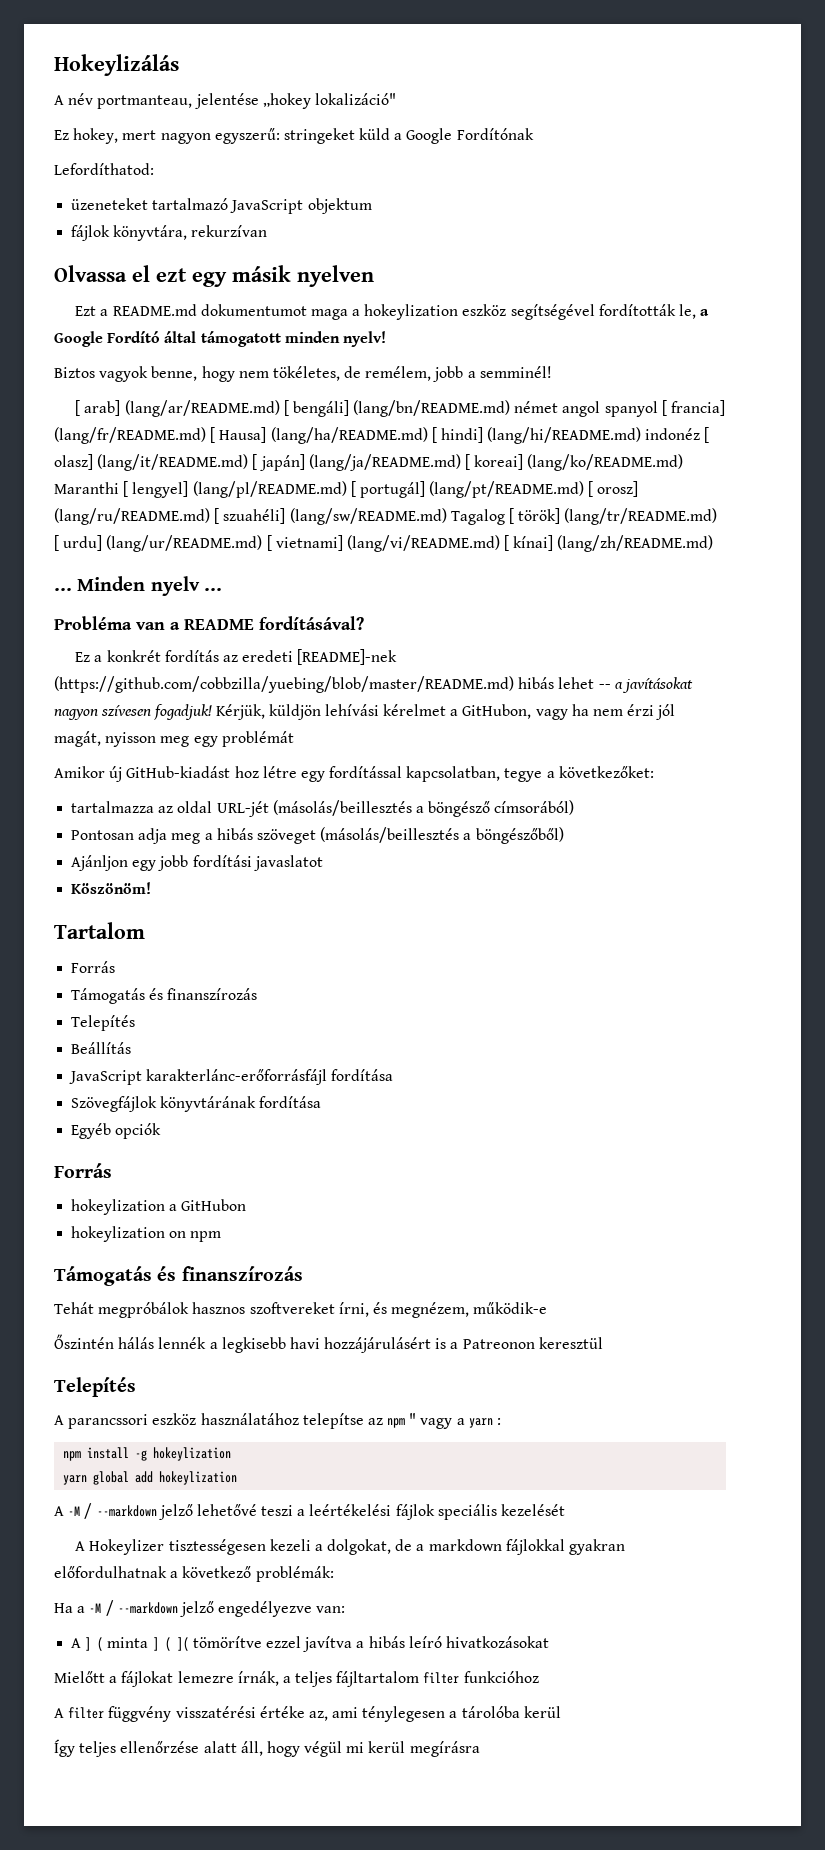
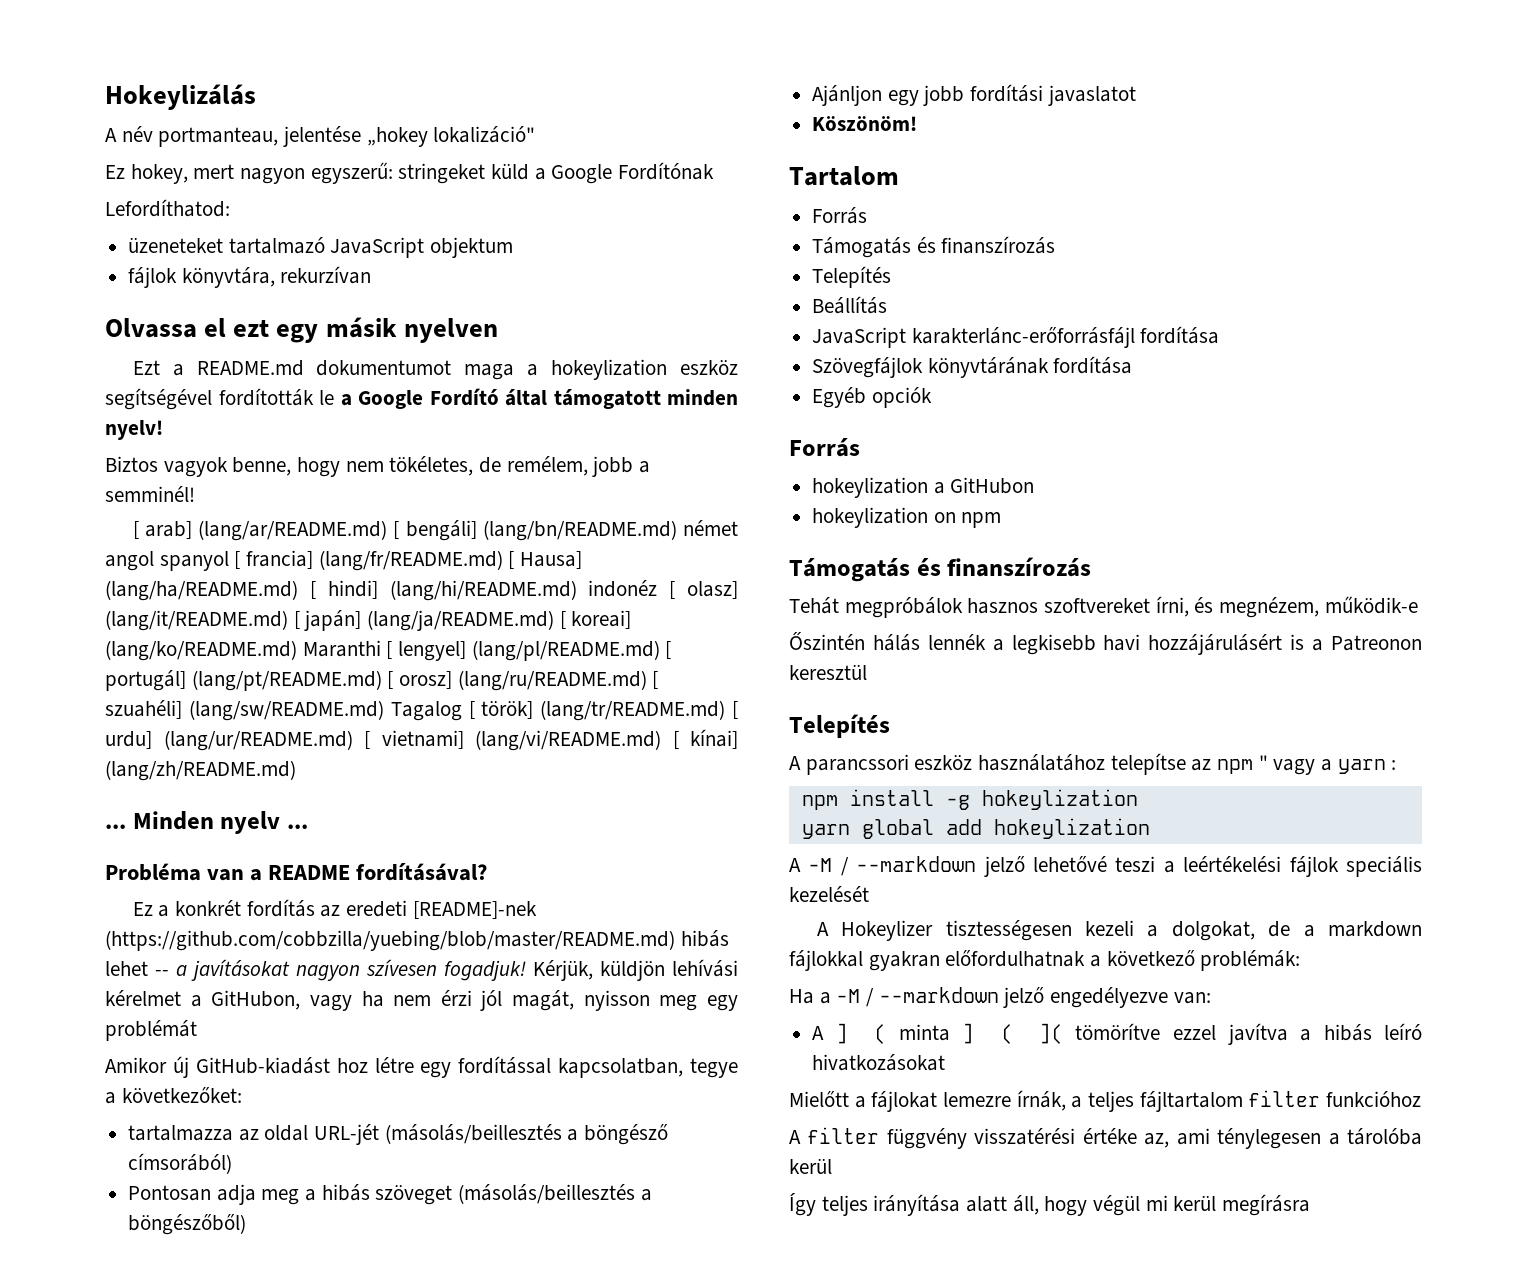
- Ezt a README.md dokumentumot maga a hokeylization eszköz segítségével fordították le, a Google Fordító által támogatott minden nyelv!
+ Ezt a README.md dokumentumot maga a hokeylization eszköz segítségével fordították le a Google Fordító által támogatott minden nyelv!
- Így teljes ellenőrzése alatt áll, hogy végül mi kerül megírásra
+ Így teljes irányítása alatt áll, hogy végül mi kerül megírásra

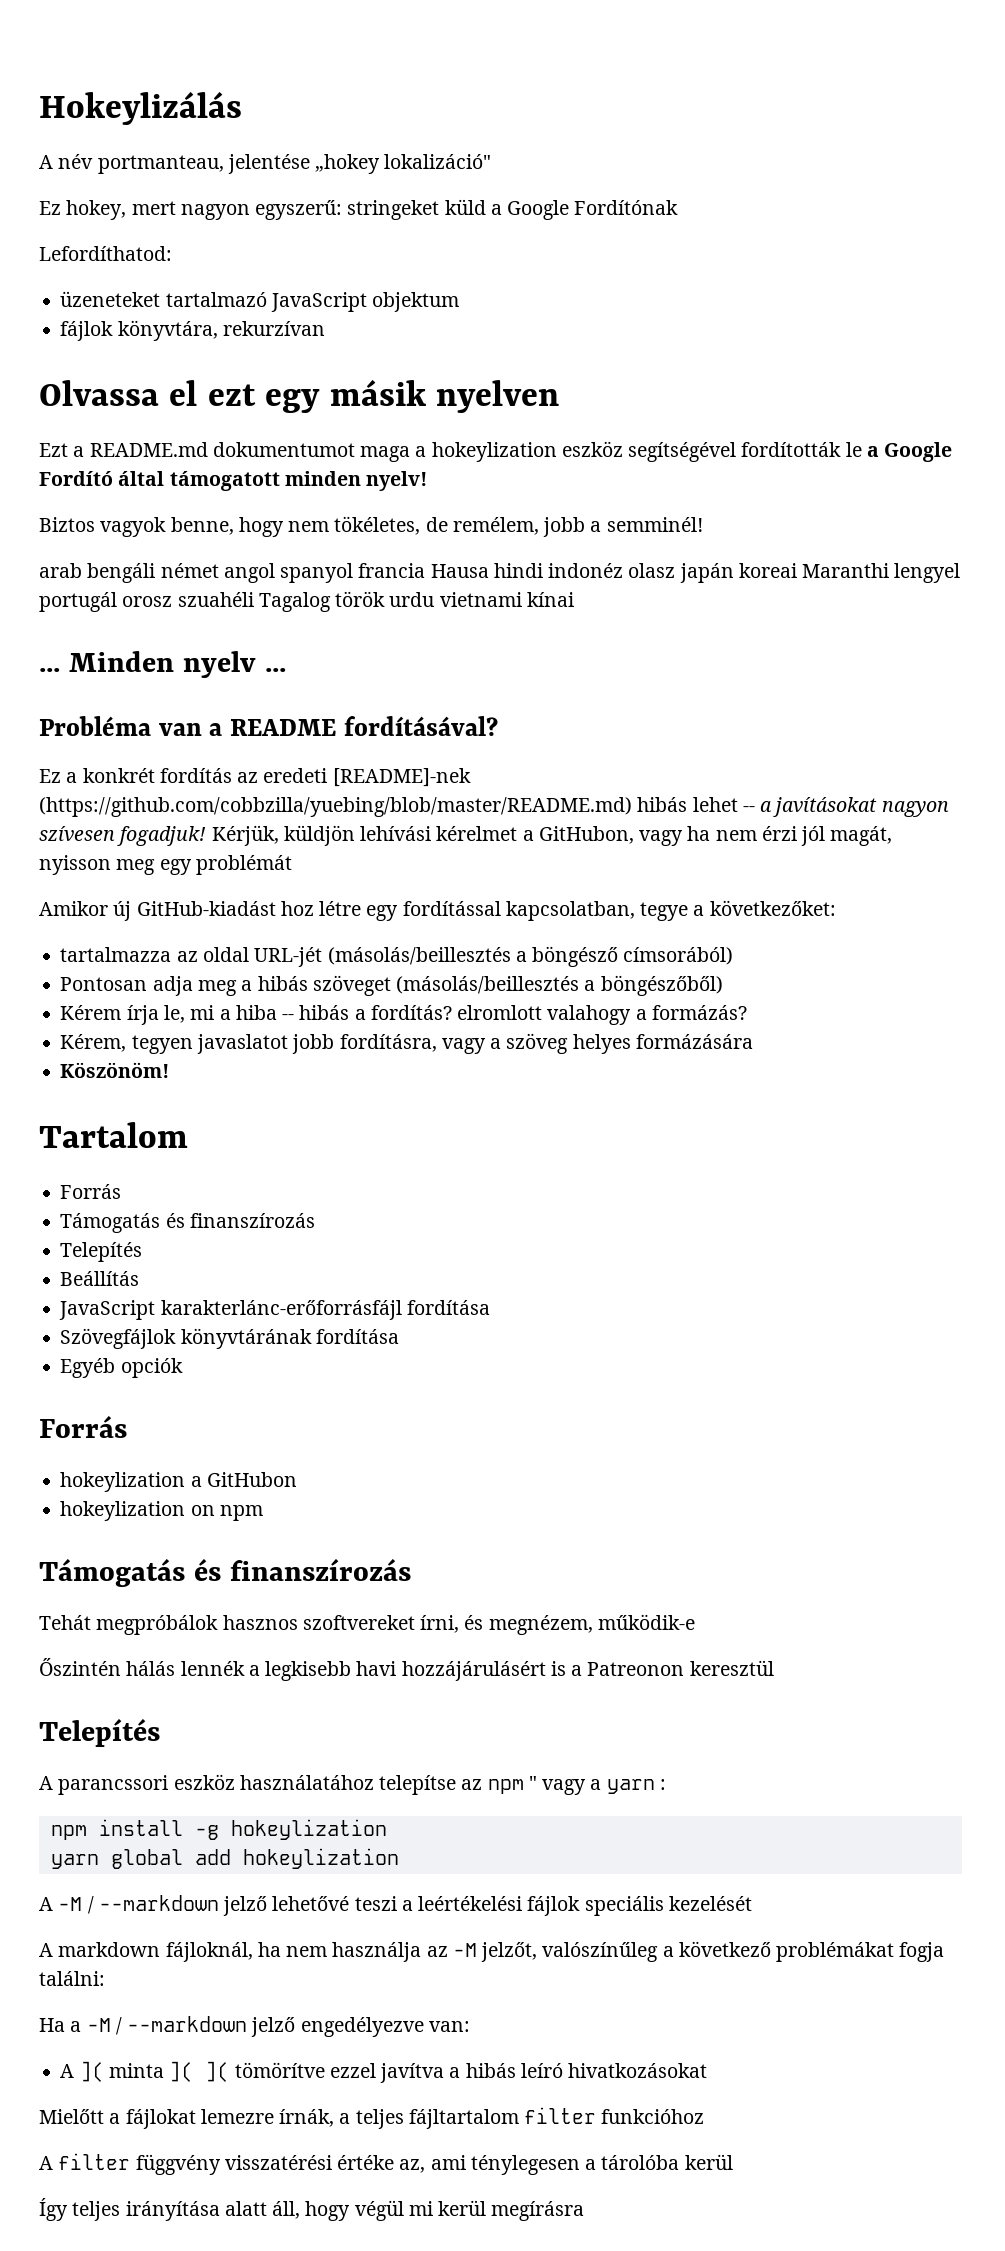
- [ arab] (lang/ar/README.md) [ bengáli] (lang/bn/README.md) német angol spanyol [ francia] (lang/fr/README.md) [ Hausa] (lang/ha/README.md) [ hindi] (lang/hi/README.md) indonéz [ olasz] (lang/it/README.md) [ japán] (lang/ja/README.md) [ koreai] (lang/ko/README.md) Maranthi [ lengyel] (lang/pl/README.md) [ portugál] (lang/pt/README.md) [ orosz] (lang/ru/README.md) [ szuahéli] (lang/sw/README.md) Tagalog [ török] (lang/tr/README.md) [ urdu] (lang/ur/README.md) [ vietnami] (lang/vi/README.md) [ kínai] (lang/zh/README.md)
+ arab bengáli német angol spanyol francia Hausa hindi indonéz olasz japán koreai Maranthi lengyel portugál orosz szuahéli Tagalog török urdu vietnami kínai
- Ajánljon egy jobb fordítási javaslatot
+ Kérem írja le, mi a hiba -- hibás a fordítás? elromlott valahogy a formázás?
+ Kérem, tegyen javaslatot jobb fordításra, vagy a szöveg helyes formázására
- A Hokeylizer tisztességesen kezeli a dolgokat, de a markdown fájlokkal gyakran előfordulhatnak a következő problémák:
+ A markdown fájloknál, ha nem használja az -M jelzőt, valószínűleg a következő problémákat fogja találni:
- A ] ( minta ] ( ]( tömörítve ezzel javítva a hibás leíró hivatkozásokat
+ A ]( minta ]( ]( tömörítve ezzel javítva a hibás leíró hivatkozásokat

